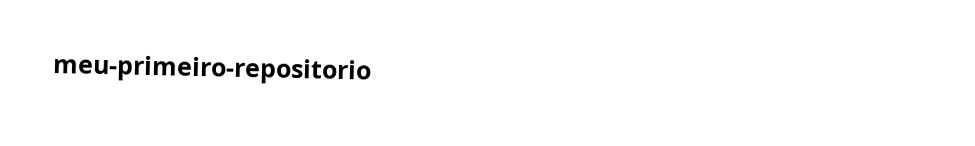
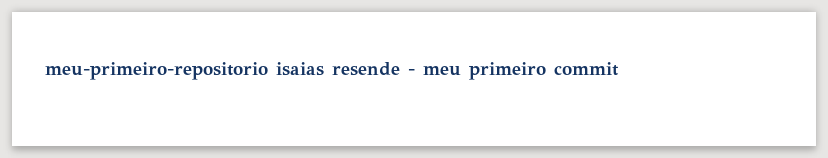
- meu-primeiro-repositorio
+ meu-primeiro-repositorio isaias resende - meu primeiro commit

